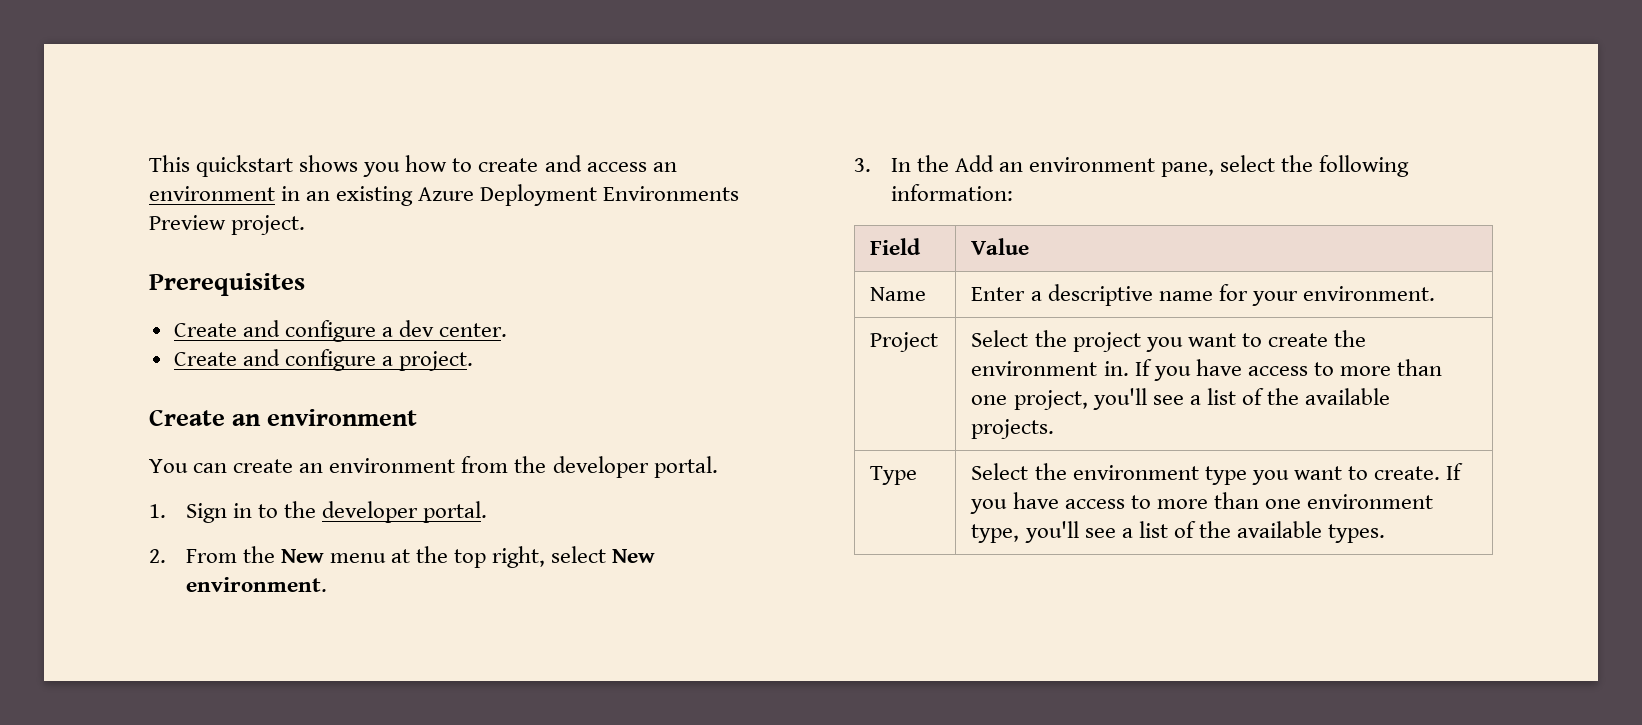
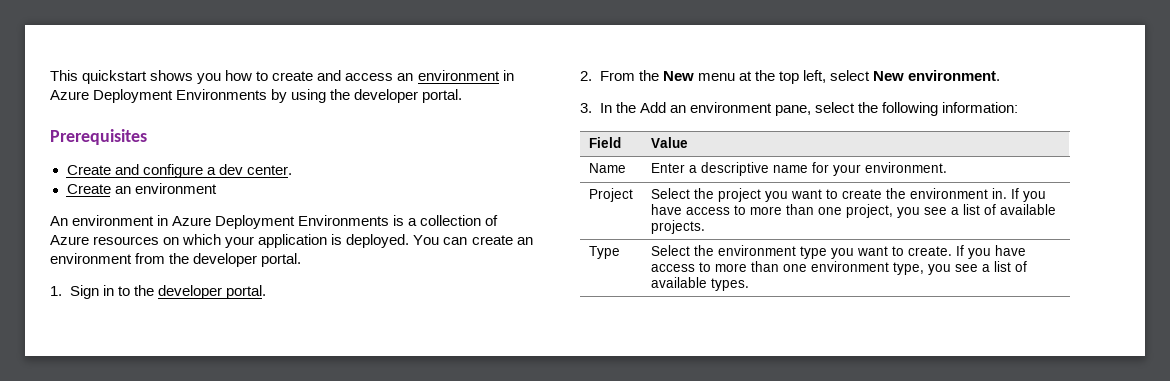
- This quickstart shows you how to create and access an environment in an existing Azure Deployment Environments Preview project.
+ This quickstart shows you how to create and access an environment in Azure Deployment Environments by using the developer portal.
- Create and configure a project.
  Create an environment
- You can create an environment from the developer portal.
+ An environment in Azure Deployment Environments is a collection of Azure resources on which your application is deployed. You can create an environment from the developer portal.
- 2. From the New menu at the top right, select New environment.
+ 2. From the New menu at the top left, select New environment.
- Project | Select the project you want to create the environment in. If you have access to more than one project, you'll see a list of the available projects.
+ Project | Select the project you want to create the environment in. If you have access to more than one project, you see a list of available projects.
- Type | Select the environment type you want to create. If you have access to more than one environment type, you'll see a list of the available types.
+ Type | Select the environment type you want to create. If you have access to more than one environment type, you see a list of available types.

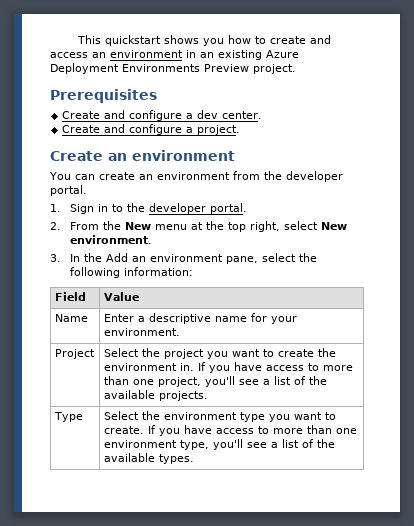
- This quickstart shows you how to create and access an environment in Azure Deployment Environments by using the developer portal.
+ This quickstart shows you how to create and access an environment in an existing Azure Deployment Environments Preview project.
+ Create and configure a project.
  Create an environment
- An environment in Azure Deployment Environments is a collection of Azure resources on which your application is deployed. You can create an environment from the developer portal.
+ You can create an environment from the developer portal.
- 2. From the New menu at the top left, select New environment.
+ 2. From the New menu at the top right, select New environment.
- Project | Select the project you want to create the environment in. If you have access to more than one project, you see a list of available projects.
+ Project | Select the project you want to create the environment in. If you have access to more than one project, you'll see a list of the available projects.
- Type | Select the environment type you want to create. If you have access to more than one environment type, you see a list of available types.
+ Type | Select the environment type you want to create. If you have access to more than one environment type, you'll see a list of the available types.

